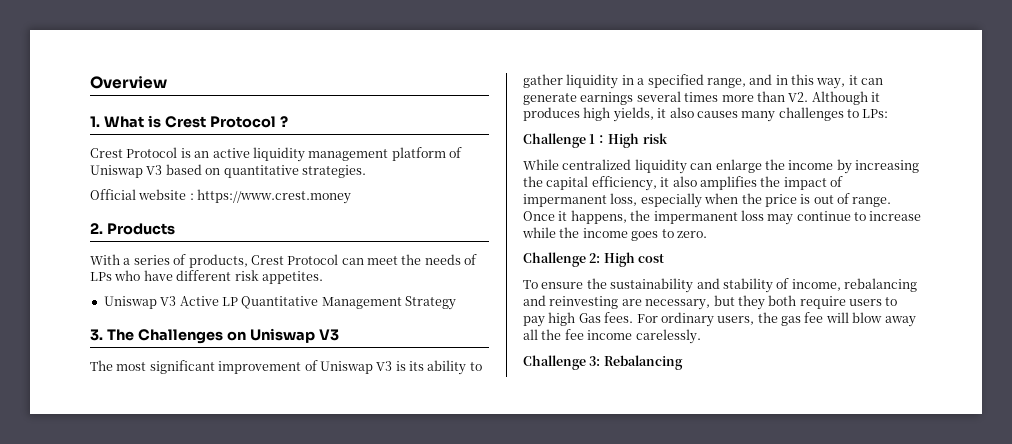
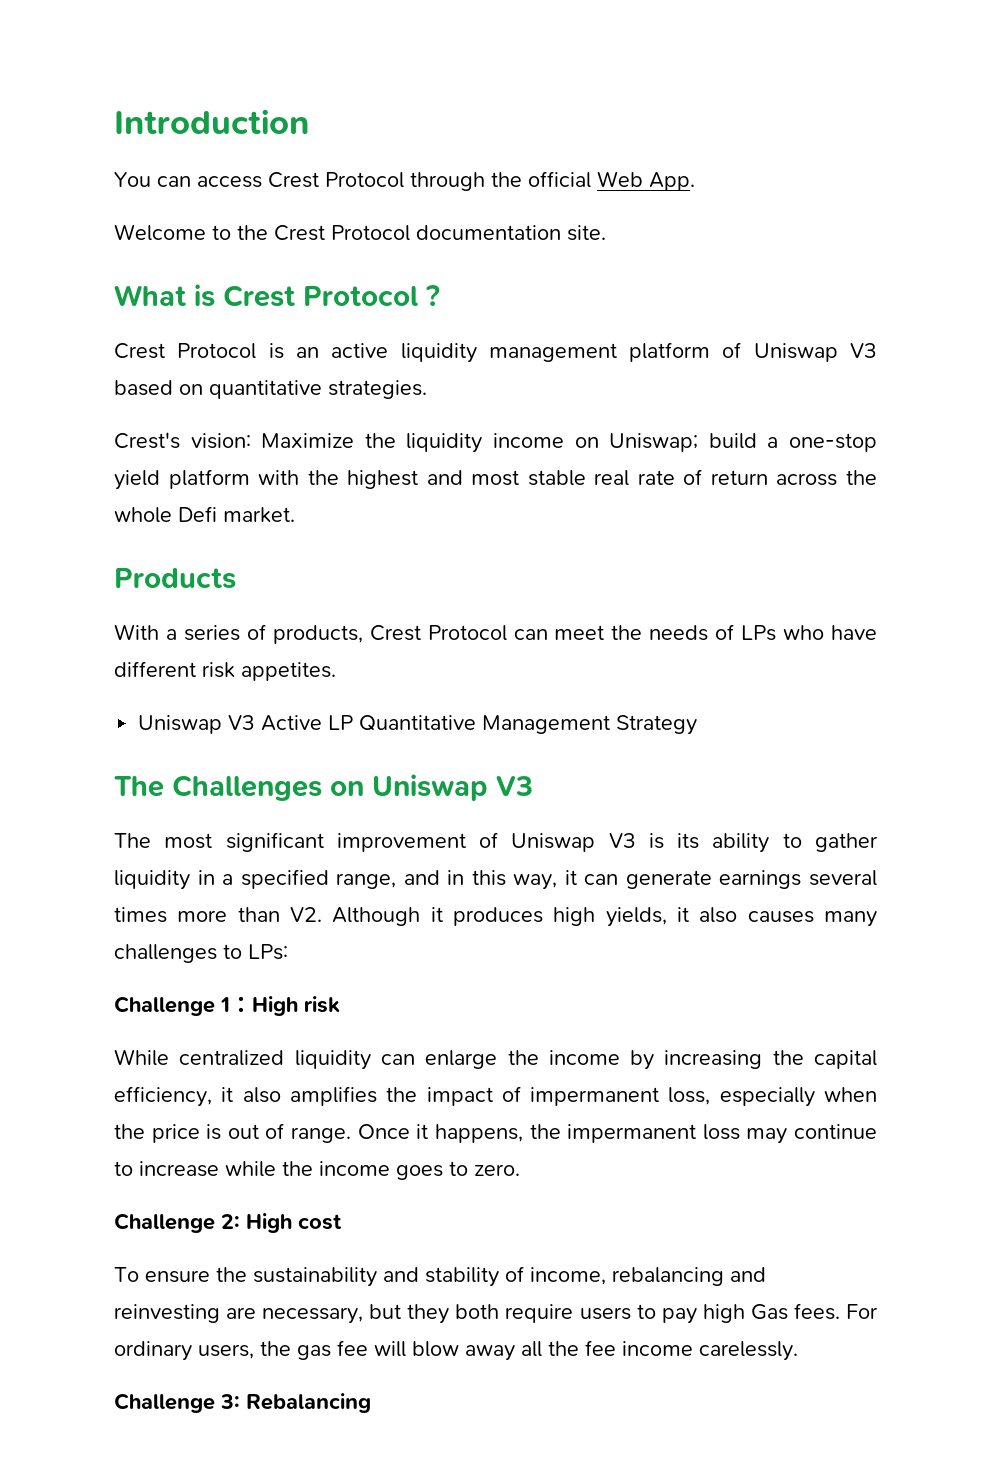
- Overview
- 1. What is Crest Protocol ?
+ Introduction
+ You can access Crest Protocol through the official Web App.
+ Welcome to the Crest Protocol documentation site.
+ What is Crest Protocol ?
- Official website : https://www.crest.money
- 2. Products
+ Crest's vision: Maximize the liquidity income on Uniswap; build a one-stop yield platform with the highest and most stable real rate of return across the whole Defi market.
+ Products
- 3. The Challenges on Uniswap V3
+ The Challenges on Uniswap V3

